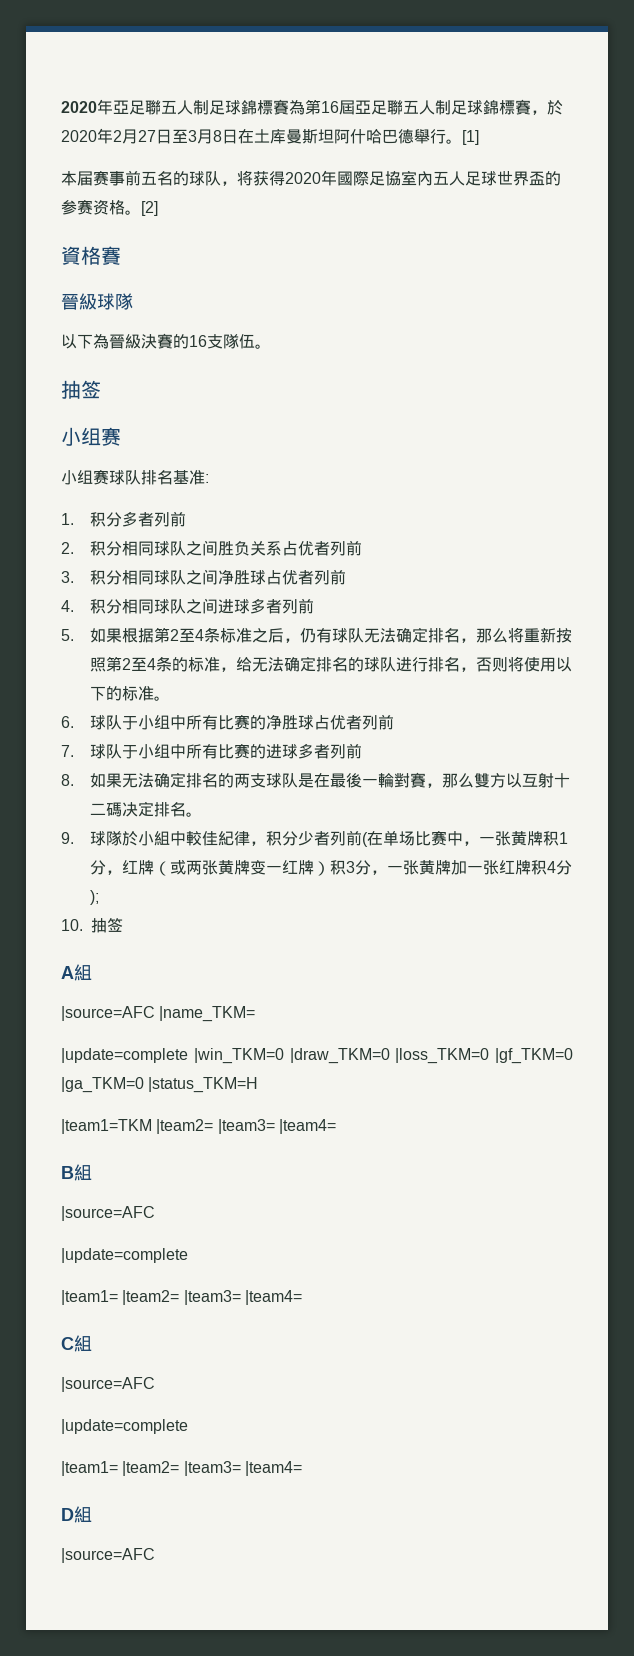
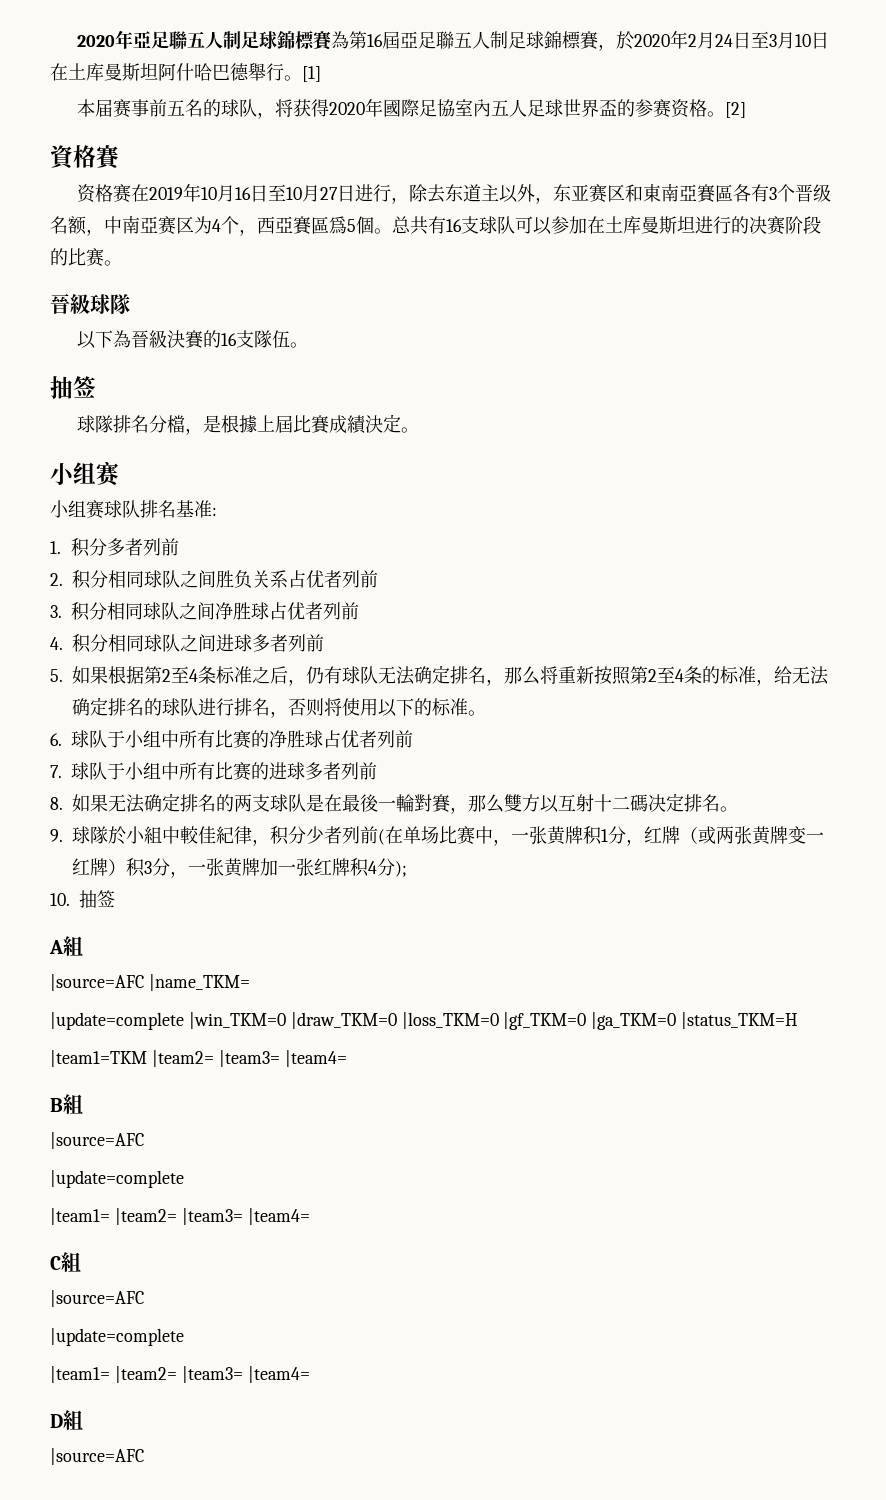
- 2020年亞足聯五人制足球錦標賽為第16屆亞足聯五人制足球錦標賽，於2020年2月27日至3月8日在土库曼斯坦阿什哈巴德舉行。
+ 2020年亞足聯五人制足球錦標賽為第16屆亞足聯五人制足球錦標賽，於2020年2月24日至3月10日在土库曼斯坦阿什哈巴德舉行。
+ 资格赛在2019年10月16日至10月27日进行，除去东道主以外，东亚赛区和東南亞賽區各有3个晋级名额，中南亞赛区为4个，西亞賽區爲5個。总共有16支球队可以参加在土库曼斯坦进行的决赛阶段的比赛。
+ 球隊排名分檔，是根據上屆比賽成績決定。

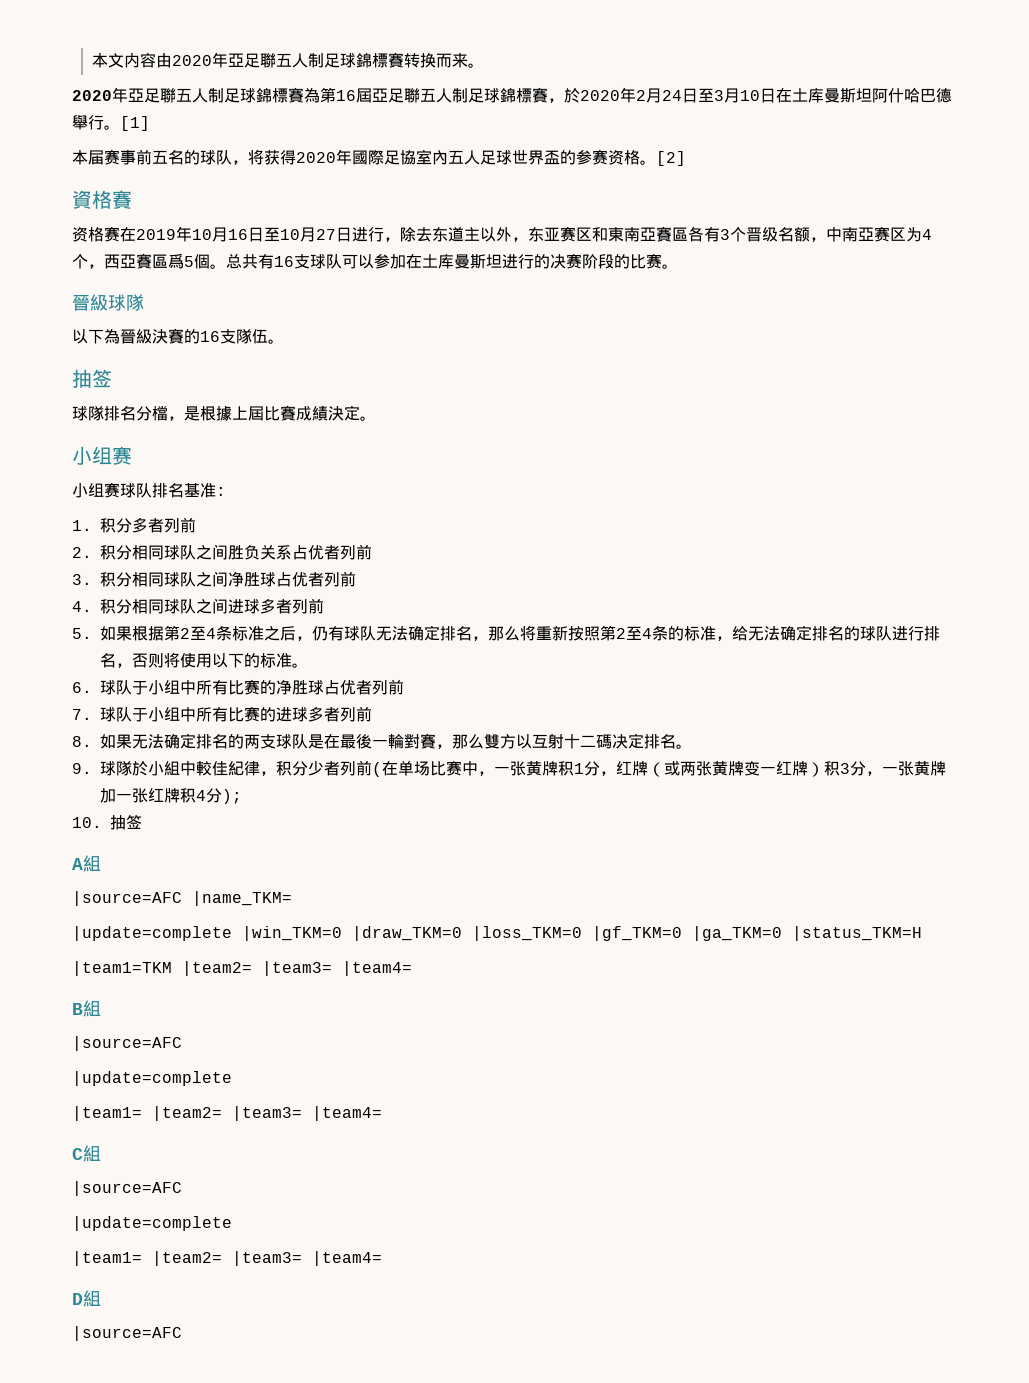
+ 本文内容由2020年亞足聯五人制足球錦標賽转换而来。

